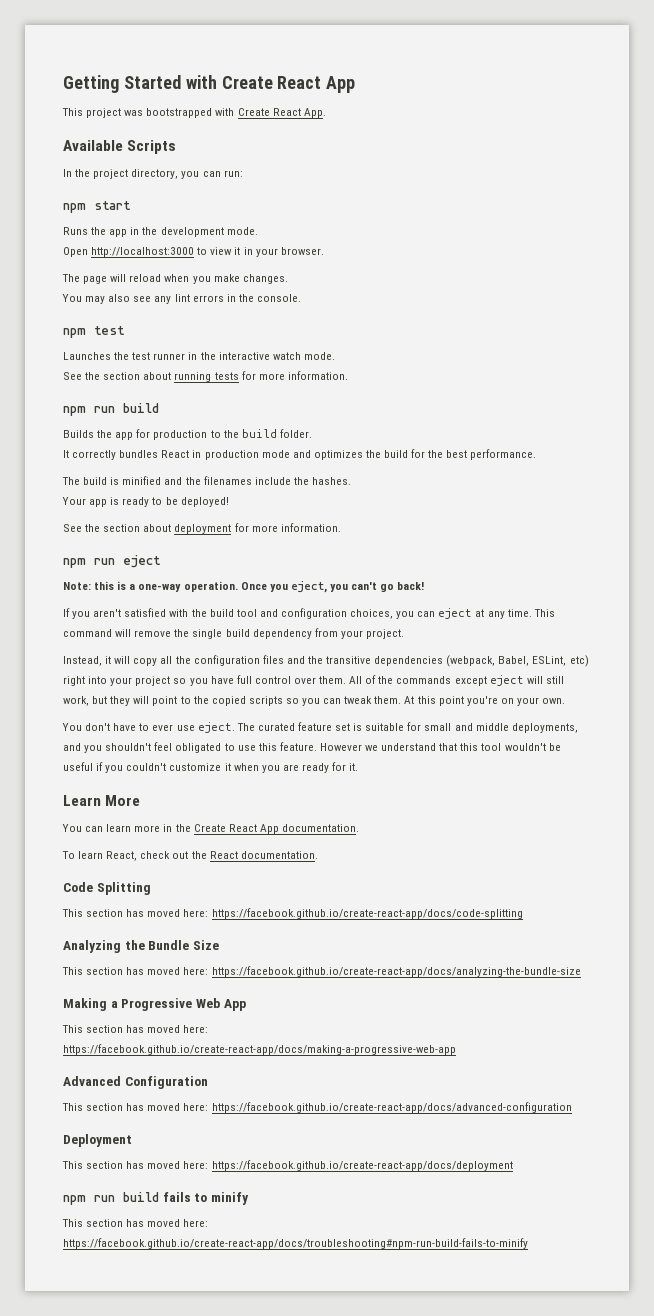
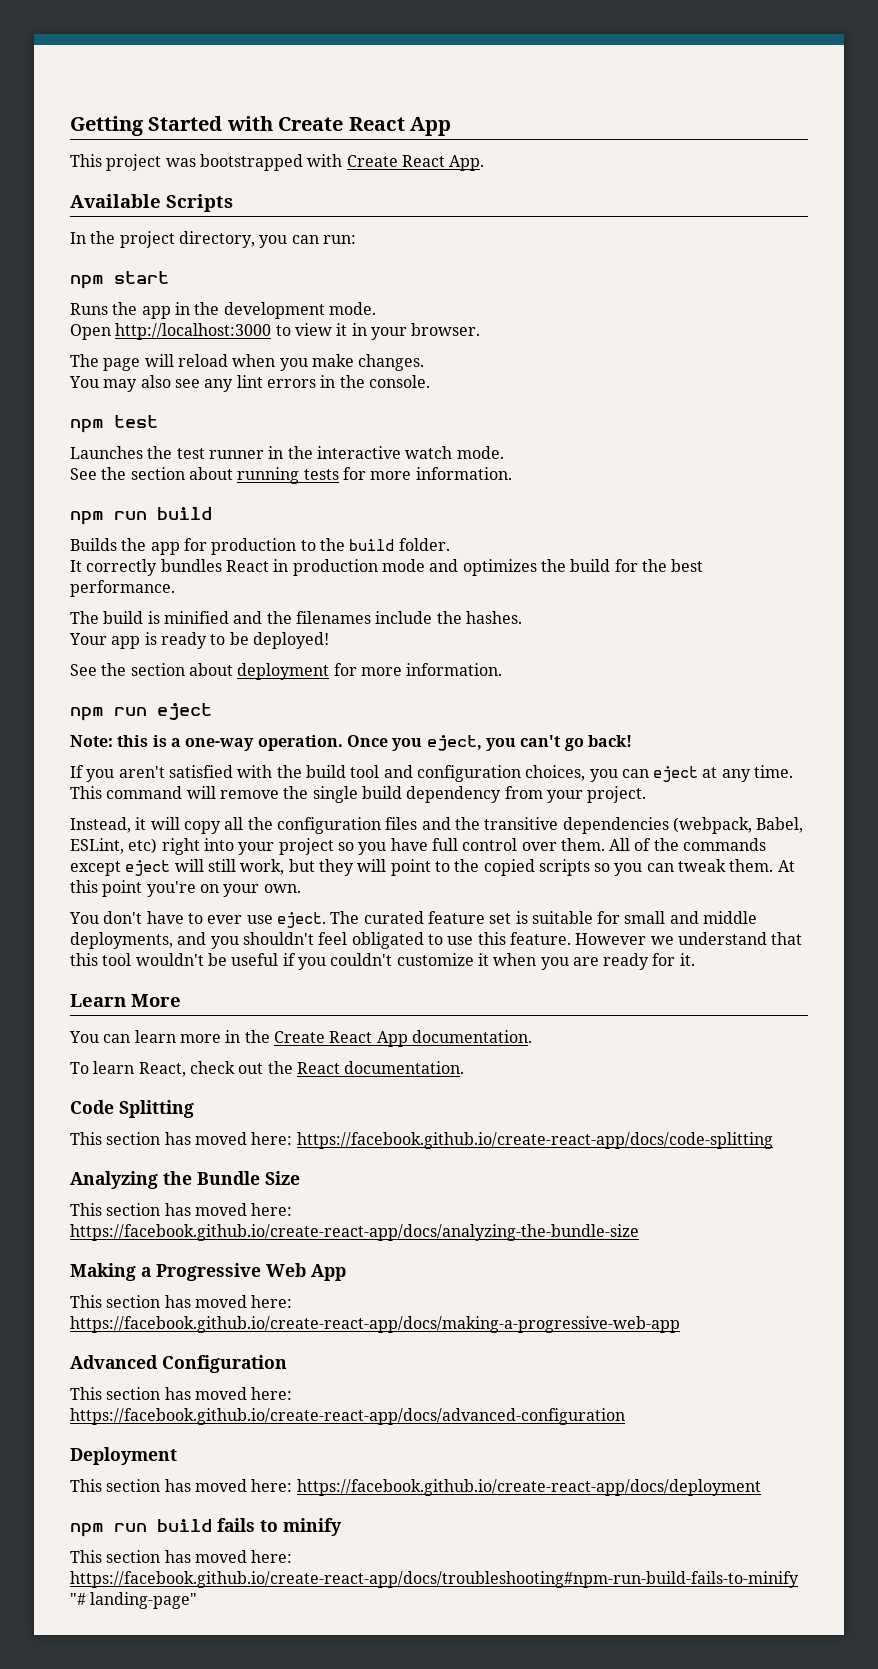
- This section has moved here: https://facebook.github.io/create-react-app/docs/troubleshooting#npm-run-build-fails-to-minify
+ This section has moved here: https://facebook.github.io/create-react-app/docs/troubleshooting#npm-run-build-fails-to-minify "# landing-page"

